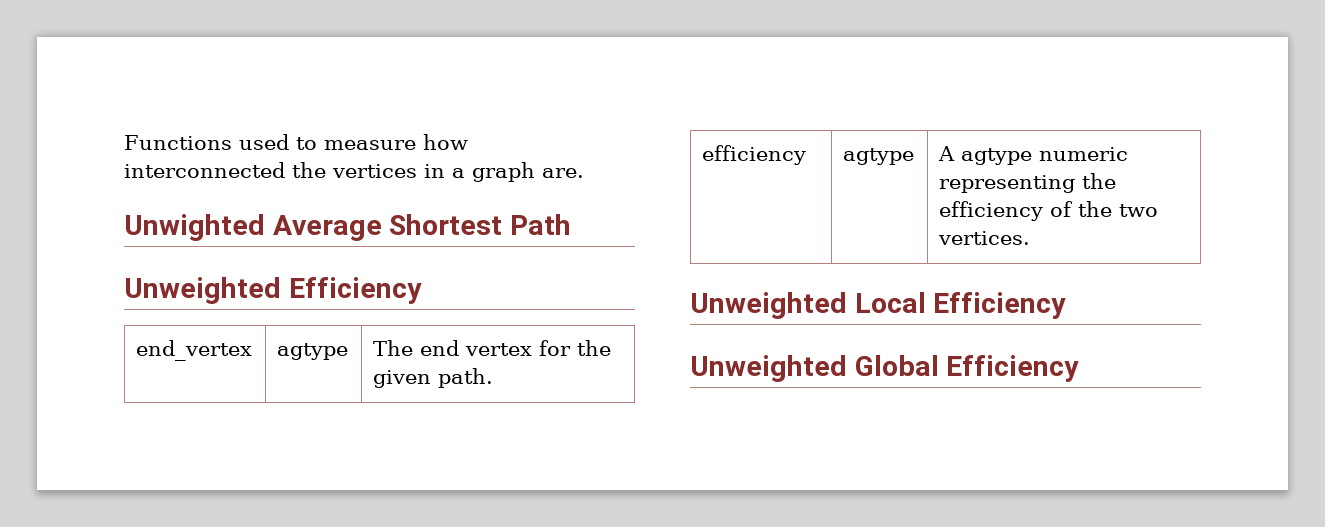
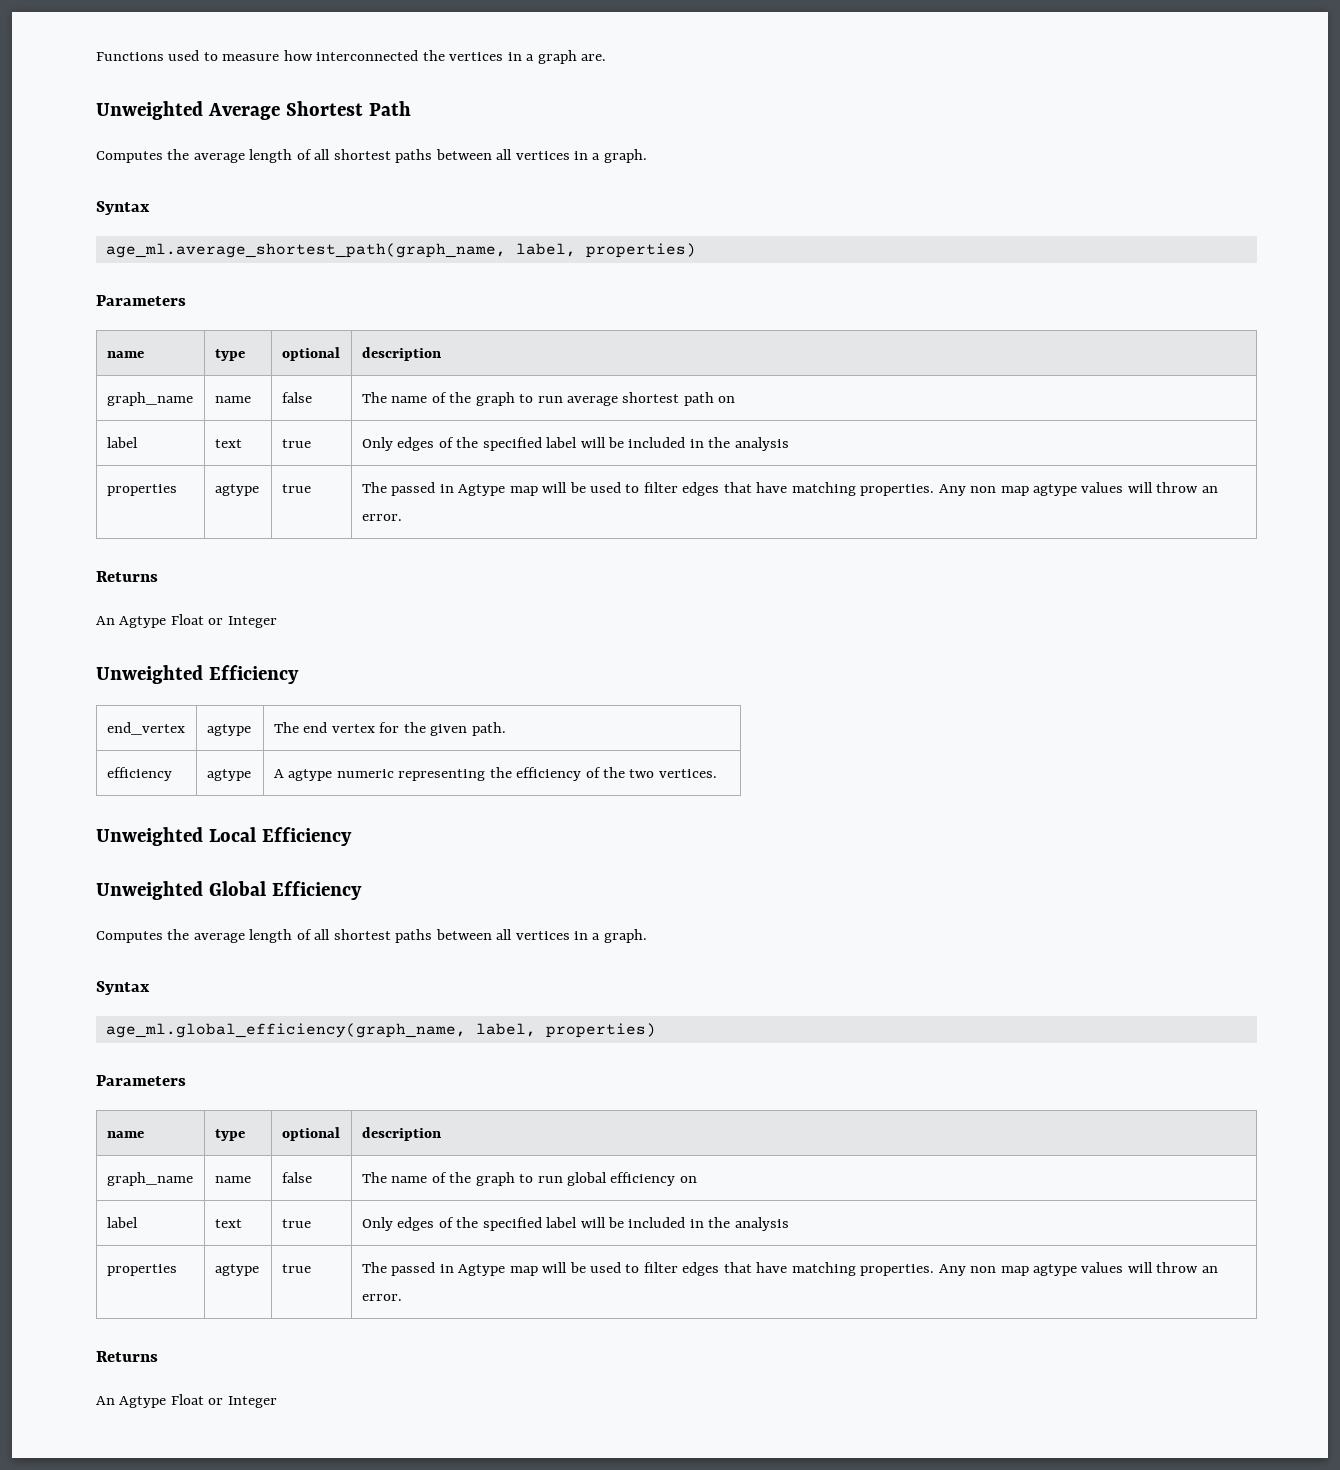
- Unwighted Average Shortest Path
+ Unweighted Average Shortest Path
+ Computes the average length of all shortest paths between all vertices in a graph.
+ Syntax
+ age_ml.average_shortest_path(graph_name, label, properties)
+ Parameters
+ name | type | optional | description
+ graph_name | name | false | The name of the graph to run average shortest path on
+ label | text | true | Only edges of the specified label will be included in the analysis
+ properties | agtype | true | The passed in Agtype map will be used to filter edges that have matching properties. Any non map agtype values will throw an error.
+ Returns
+ An Agtype Float or Integer
  Unweighted Global Efficiency
+ Computes the average length of all shortest paths between all vertices in a graph.
+ Syntax
+ age_ml.global_efficiency(graph_name, label, properties)
+ Parameters
+ name | type | optional | description
+ graph_name | name | false | The name of the graph to run global efficiency on
+ label | text | true | Only edges of the specified label will be included in the analysis
+ properties | agtype | true | The passed in Agtype map will be used to filter edges that have matching properties. Any non map agtype values will throw an error.
+ Returns
+ An Agtype Float or Integer

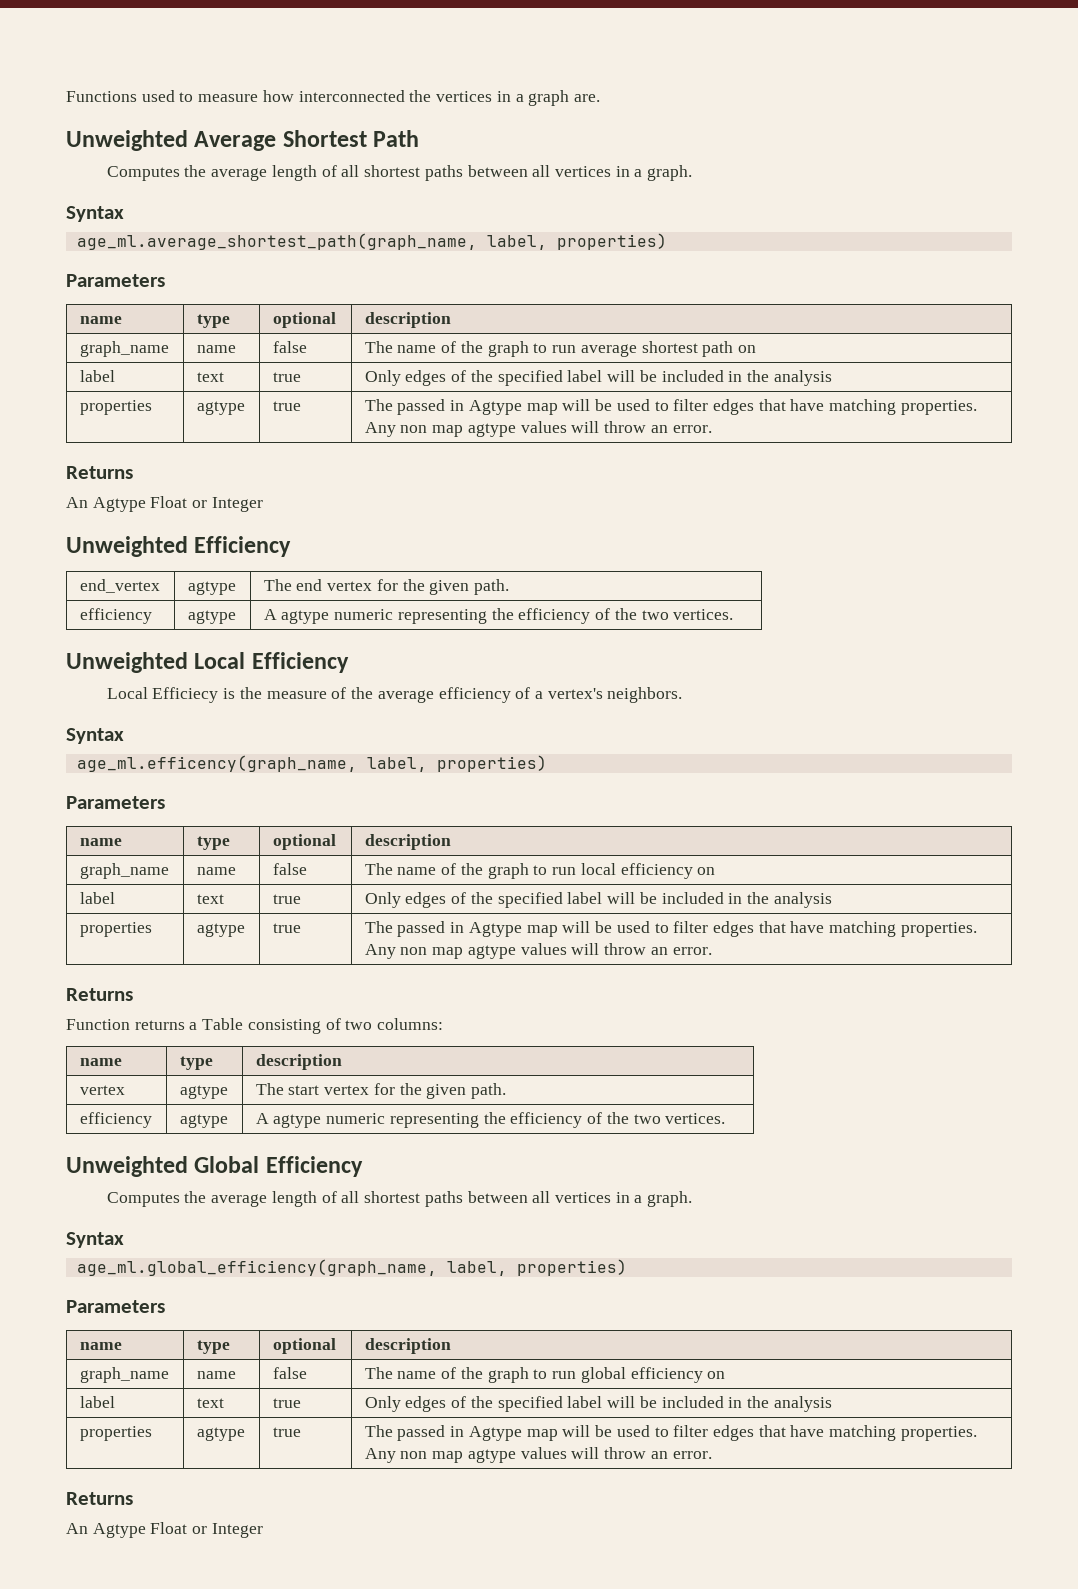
+ Local Efficiecy is the measure of the average efficiency of a vertex's neighbors.
+ Syntax
+ age_ml.efficency(graph_name, label, properties)
+ Parameters
+ name | type | optional | description
+ graph_name | name | false | The name of the graph to run local efficiency on
+ label | text | true | Only edges of the specified label will be included in the analysis
+ properties | agtype | true | The passed in Agtype map will be used to filter edges that have matching properties. Any non map agtype values will throw an error.
+ Returns
+ Function returns a Table consisting of two columns:
+ name | type | description
+ vertex | agtype | The start vertex for the given path.
+ efficiency | agtype | A agtype numeric representing the efficiency of the two vertices.

